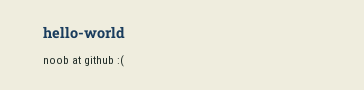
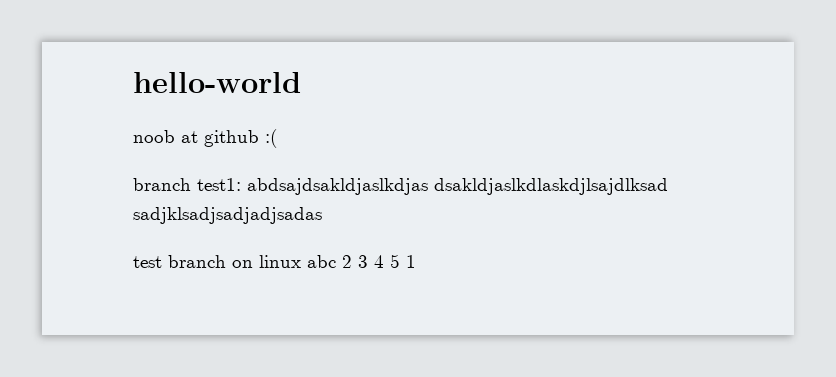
+ branch test1: abdsajdsakldjaslkdjas dsakldjaslkdlaskdjlsajdlksad sadjklsadjsadjadjsadas
+ test branch on linux abc 2 3 4 5 1

